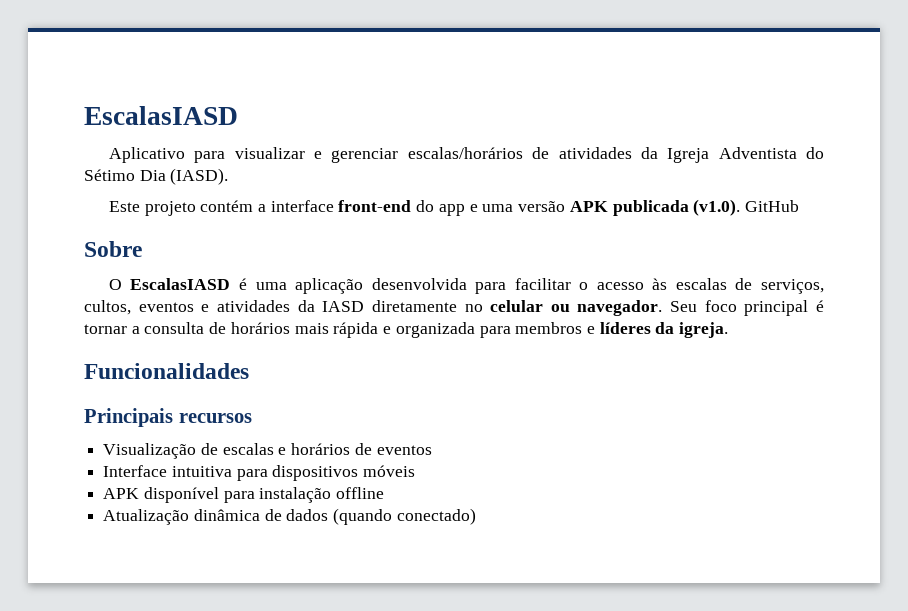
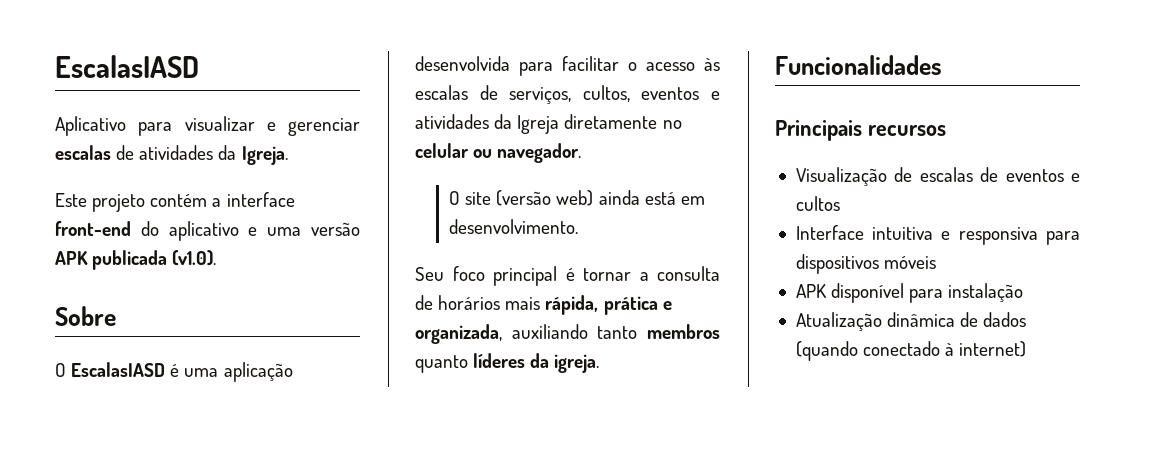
- Aplicativo para visualizar e gerenciar escalas/horários de atividades da Igreja Adventista do Sétimo Dia (IASD).
+ Aplicativo para visualizar e gerenciar escalas de atividades da Igreja.
- Este projeto contém a interface front-end do app e uma versão APK publicada (v1.0). GitHub
+ Este projeto contém a interface front-end do aplicativo e uma versão APK publicada (v1.0).
- O EscalasIASD é uma aplicação desenvolvida para facilitar o acesso às escalas de serviços, cultos, eventos e atividades da IASD diretamente no celular ou navegador. Seu foco principal é tornar a consulta de horários mais rápida e organizada para membros e líderes da igreja.
+ O EscalasIASD é uma aplicação desenvolvida para facilitar o acesso às escalas de serviços, cultos, eventos e atividades da Igreja diretamente no celular ou navegador.
+ O site (versão web) ainda está em desenvolvimento.
+ Seu foco principal é tornar a consulta de horários mais rápida, prática e organizada, auxiliando tanto membros quanto líderes da igreja.
- Visualização de escalas e horários de eventos
+ Visualização de escalas de eventos e cultos
- Interface intuitiva para dispositivos móveis
+ Interface intuitiva e responsiva para dispositivos móveis
- APK disponível para instalação offline
+ APK disponível para instalação
- Atualização dinâmica de dados (quando conectado)
+ Atualização dinâmica de dados (quando conectado à internet)

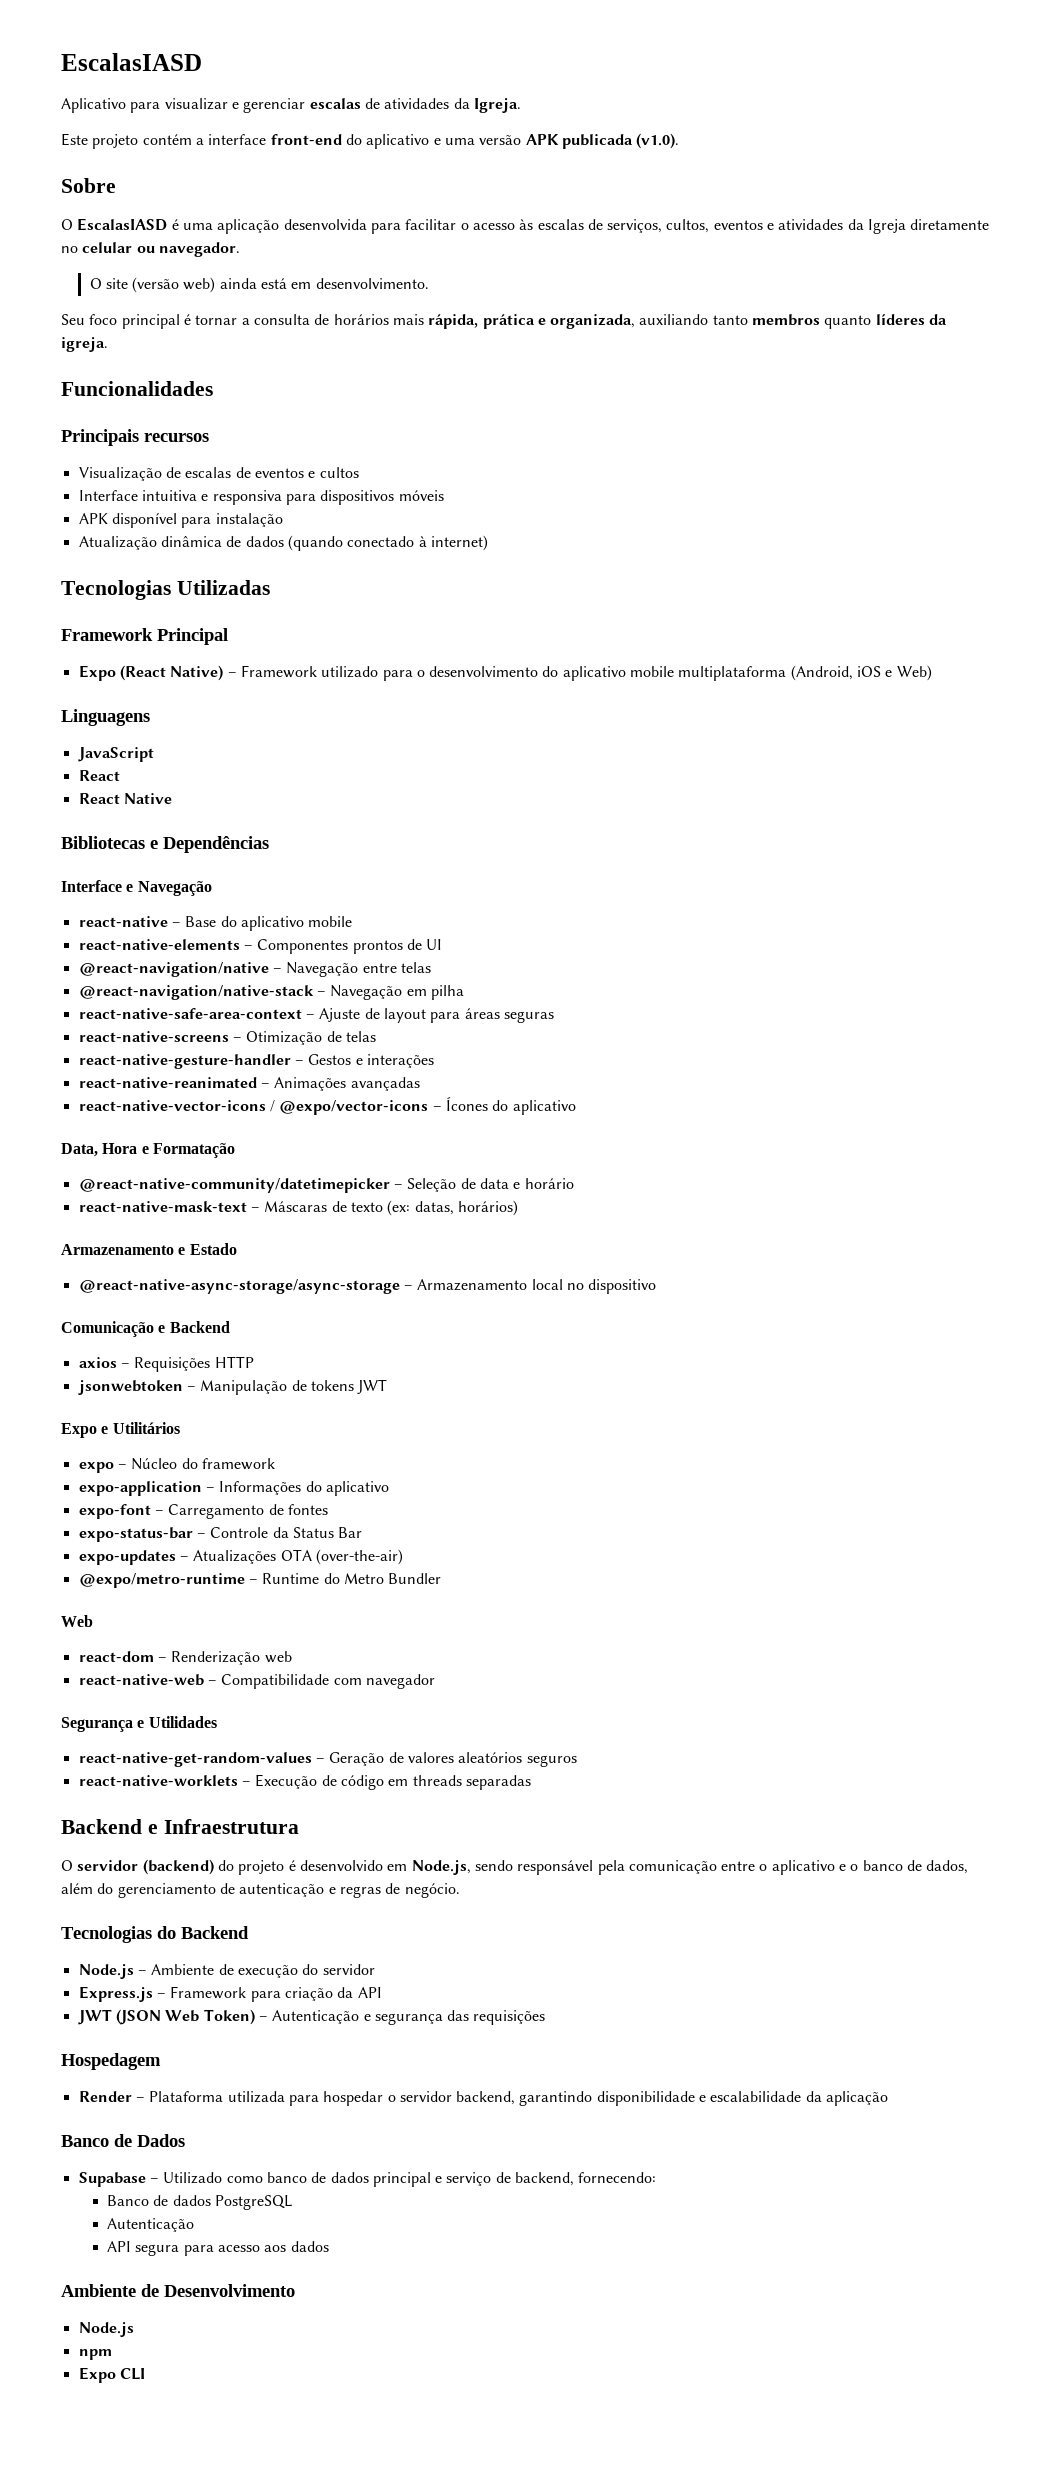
+ Tecnologias Utilizadas
+ Framework Principal
+ Expo (React Native) – Framework utilizado para o desenvolvimento do aplicativo mobile multiplataforma (Android, iOS e Web)
+ Linguagens
+ JavaScript
+ React
+ React Native
+ Bibliotecas e Dependências
+ Interface e Navegação
+ react-native – Base do aplicativo mobile
+ react-native-elements – Componentes prontos de UI
+ @react-navigation/native – Navegação entre telas
+ @react-navigation/native-stack – Navegação em pilha
+ react-native-safe-area-context – Ajuste de layout para áreas seguras
+ react-native-screens – Otimização de telas
+ react-native-gesture-handler – Gestos e interações
+ react-native-reanimated – Animações avançadas
+ react-native-vector-icons / @expo/vector-icons – Ícones do aplicativo
+ Data, Hora e Formatação
+ @react-native-community/datetimepicker – Seleção de data e horário
+ react-native-mask-text – Máscaras de texto (ex: datas, horários)
+ Armazenamento e Estado
+ @react-native-async-storage/async-storage – Armazenamento local no dispositivo
+ Comunicação e Backend
+ axios – Requisições HTTP
+ jsonwebtoken – Manipulação de tokens JWT
+ Expo e Utilitários
+ expo – Núcleo do framework
+ expo-application – Informações do aplicativo
+ expo-font – Carregamento de fontes
+ expo-status-bar – Controle da Status Bar
+ expo-updates – Atualizações OTA (over-the-air)
+ @expo/metro-runtime – Runtime do Metro Bundler
+ Web
+ react-dom – Renderização web
+ react-native-web – Compatibilidade com navegador
+ Segurança e Utilidades
+ react-native-get-random-values – Geração de valores aleatórios seguros
+ react-native-worklets – Execução de código em threads separadas
+ Backend e Infraestrutura
+ O servidor (backend) do projeto é desenvolvido em Node.js, sendo responsável pela comunicação entre o aplicativo e o banco de dados, além do gerenciamento de autenticação e regras de negócio.
+ Tecnologias do Backend
+ Node.js – Ambiente de execução do servidor
+ Express.js – Framework para criação da API
+ JWT (JSON Web Token) – Autenticação e segurança das requisições
+ Hospedagem
+ Render – Plataforma utilizada para hospedar o servidor backend, garantindo disponibilidade e escalabilidade da aplicação
+ Banco de Dados
+ Supabase – Utilizado como banco de dados principal e serviço de backend, fornecendo:
+ Banco de dados PostgreSQL
+ Autenticação
+ API segura para acesso aos dados
+ Ambiente de Desenvolvimento
+ Node.js
+ npm
+ Expo CLI

